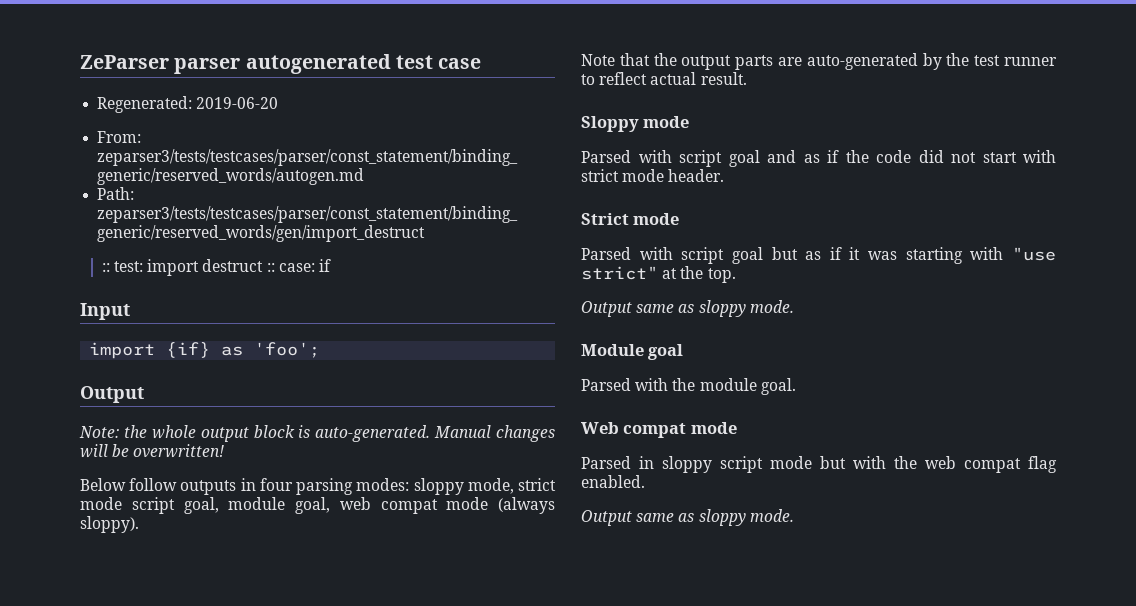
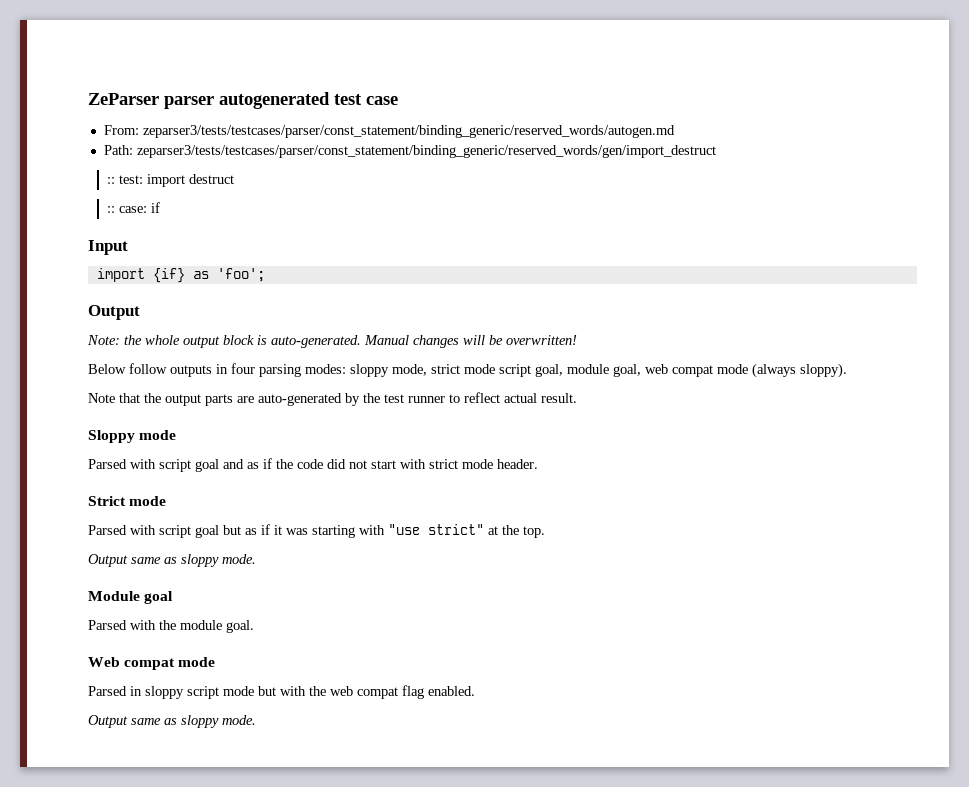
- Regenerated: 2019-06-20
- :: test: import destruct :: case: if
+ :: test: import destruct
+ :: case: if

